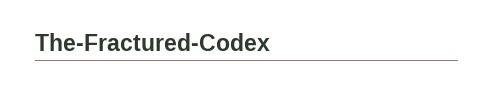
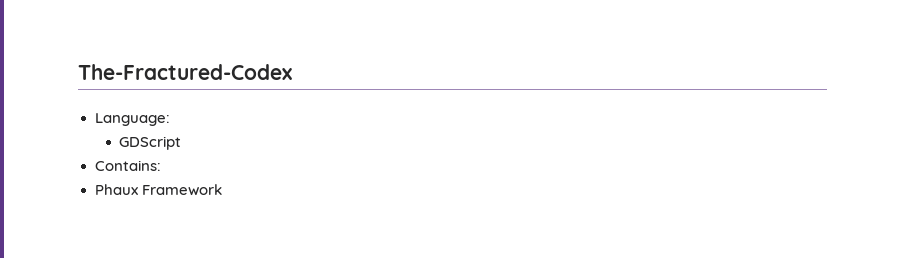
+ Language:
+ GDScript
+ Contains:
+ Phaux Framework

